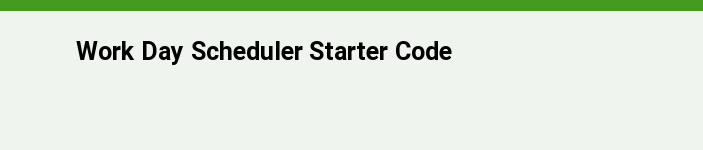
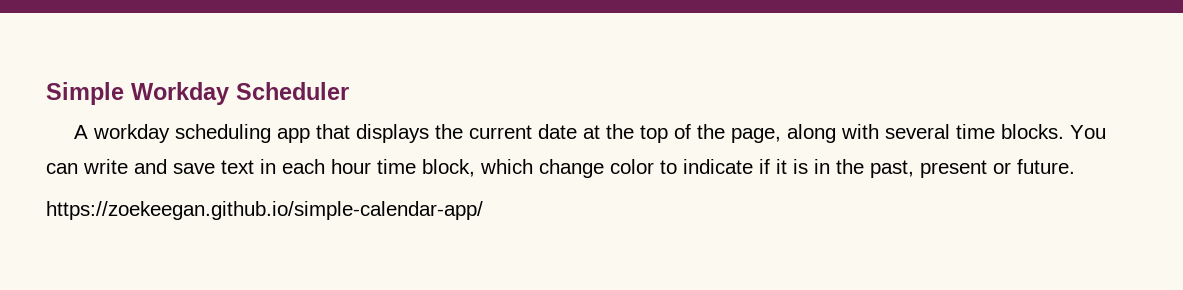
- Work Day Scheduler Starter Code
+ Simple Workday Scheduler
+ A workday scheduling app that displays the current date at the top of the page, along with several time blocks. You can write and save text in each hour time block, which change color to indicate if it is in the past, present or future.
+ https://zoekeegan.github.io/simple-calendar-app/

